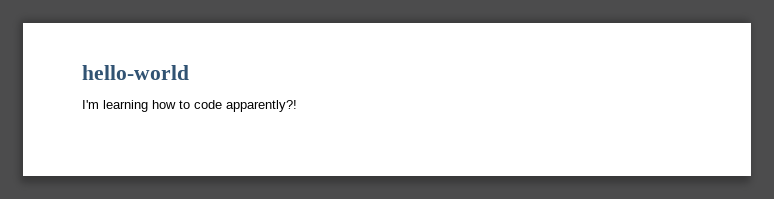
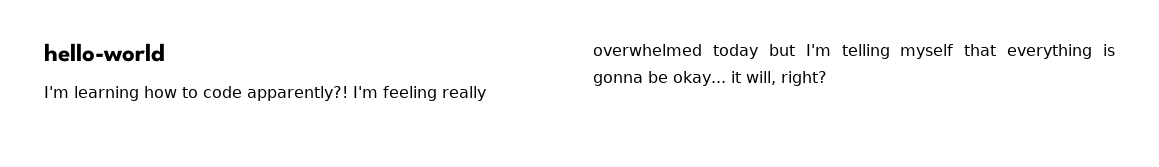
+ I'm feeling really overwhelmed today but I'm telling myself that everything is gonna be okay... it will, right?

